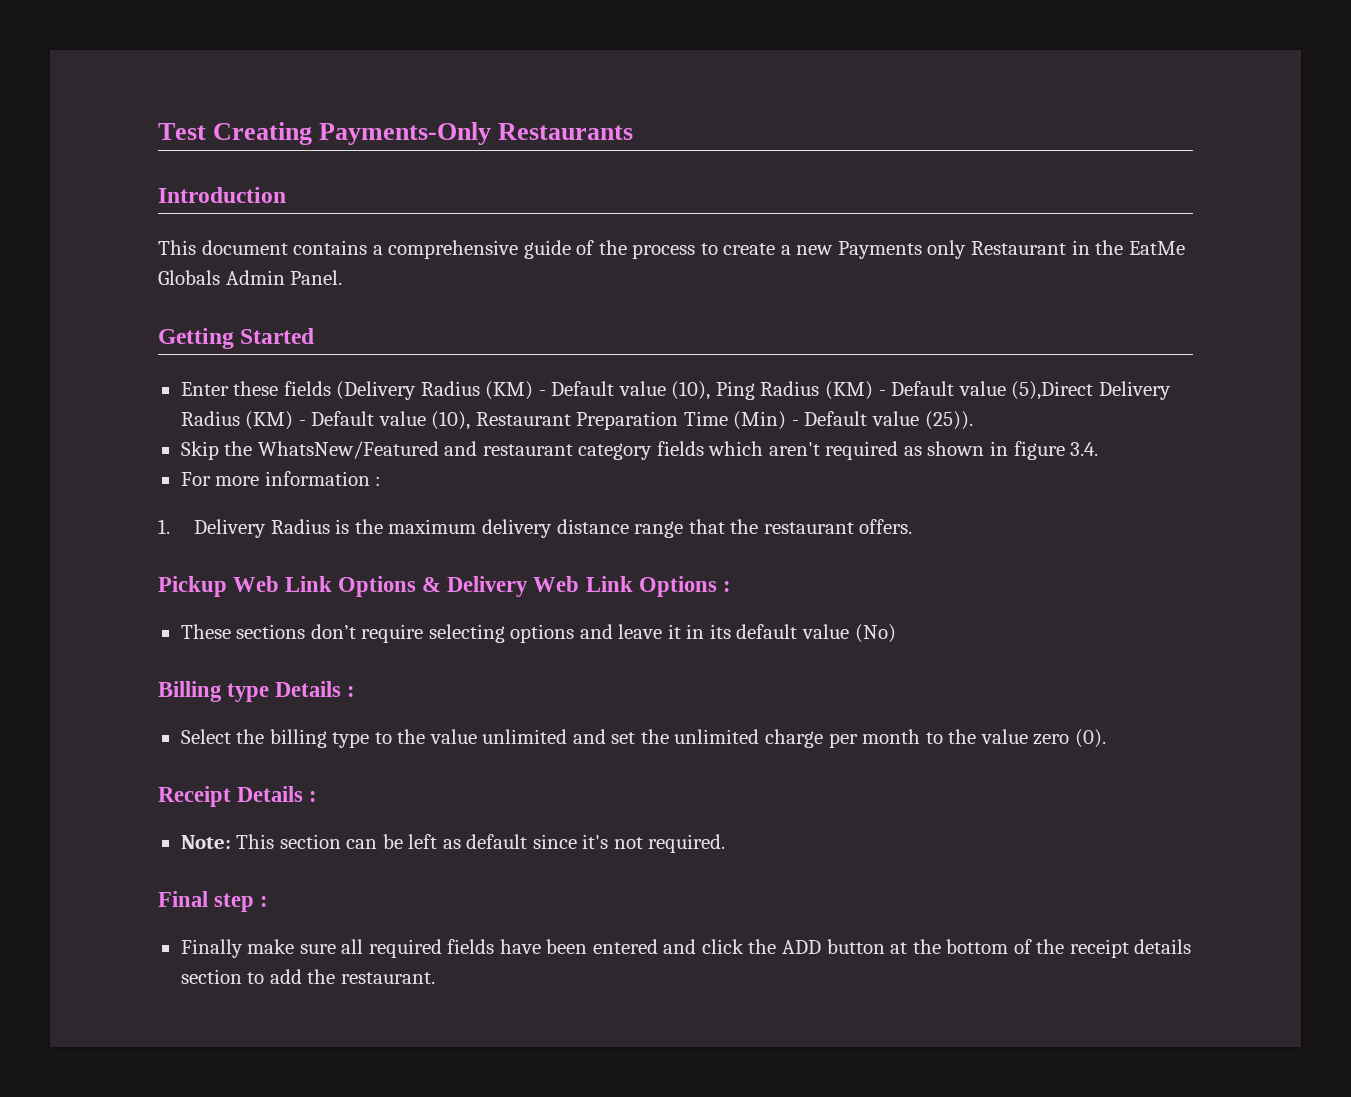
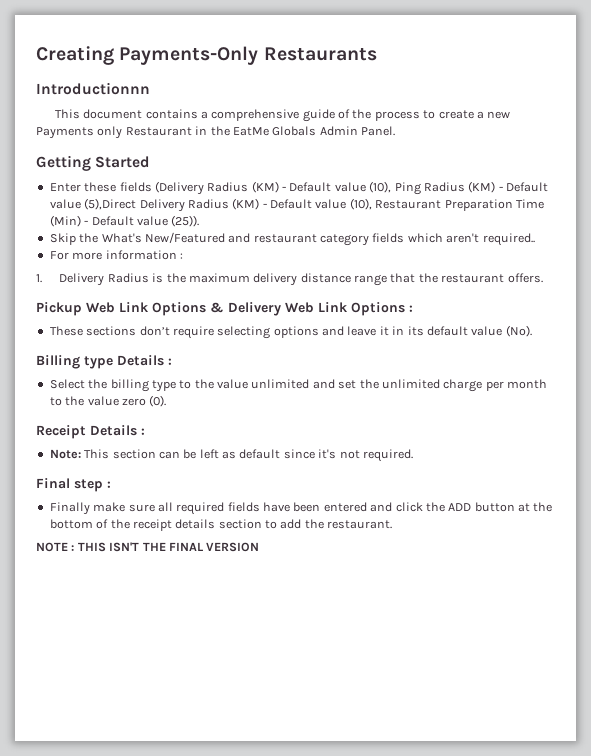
- Test Creating Payments-Only Restaurants
+ Creating Payments-Only Restaurants
- Introduction
+ Introductionnn
- Skip the WhatsNew/Featured and restaurant category fields which aren't required as shown in figure 3.4.
+ Skip the What's New/Featured and restaurant category fields which aren't required..
- These sections don’t require selecting options and leave it in its default value (No)
+ These sections don’t require selecting options and leave it in its default value (No).
+ NOTE : THIS ISN'T THE FINAL VERSION

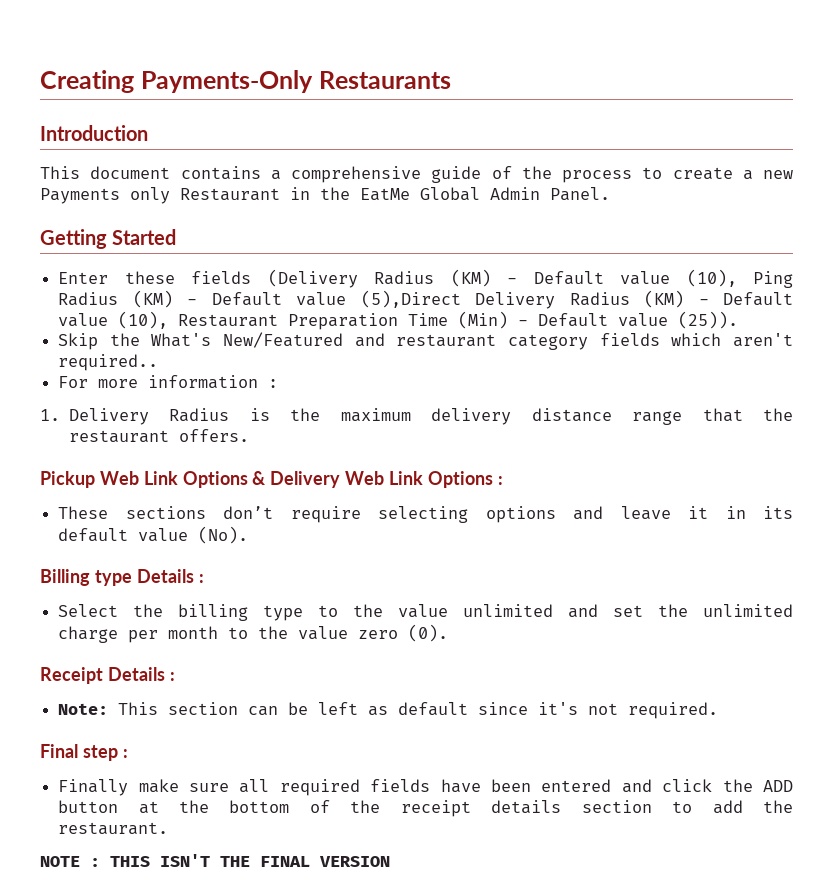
- Introductionnn
+ Introduction
- This document contains a comprehensive guide of the process to create a new Payments only Restaurant in the EatMe Globals Admin Panel.
+ This document contains a comprehensive guide of the process to create a new Payments only Restaurant in the EatMe Global Admin Panel.

